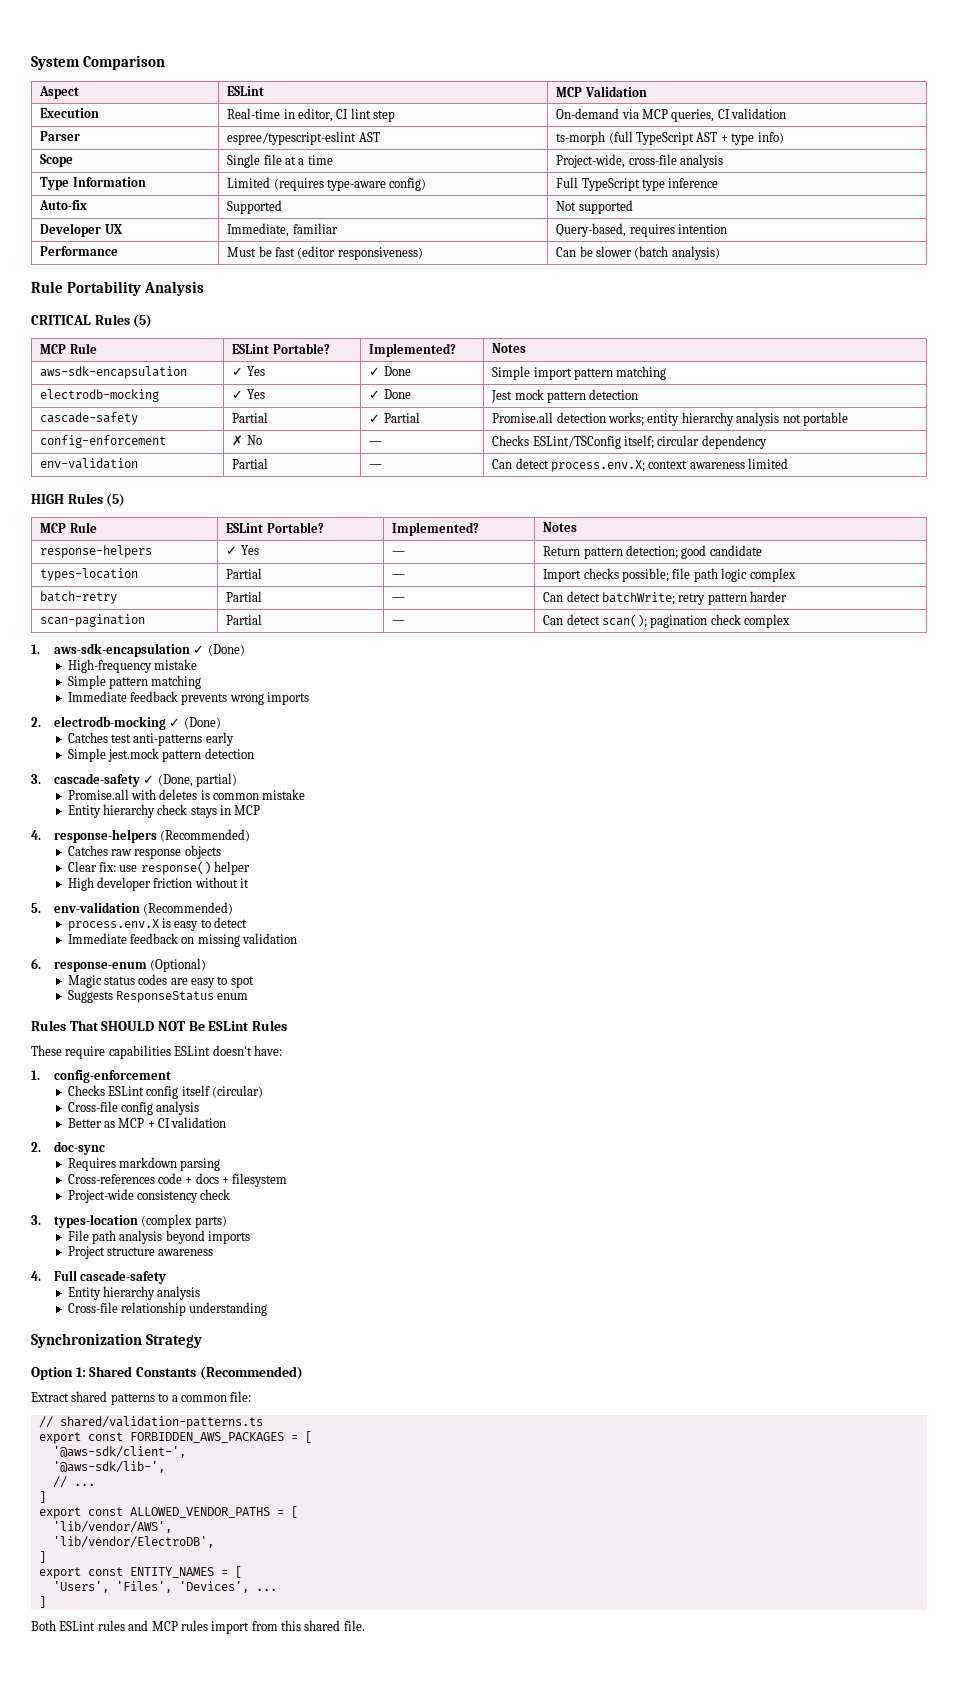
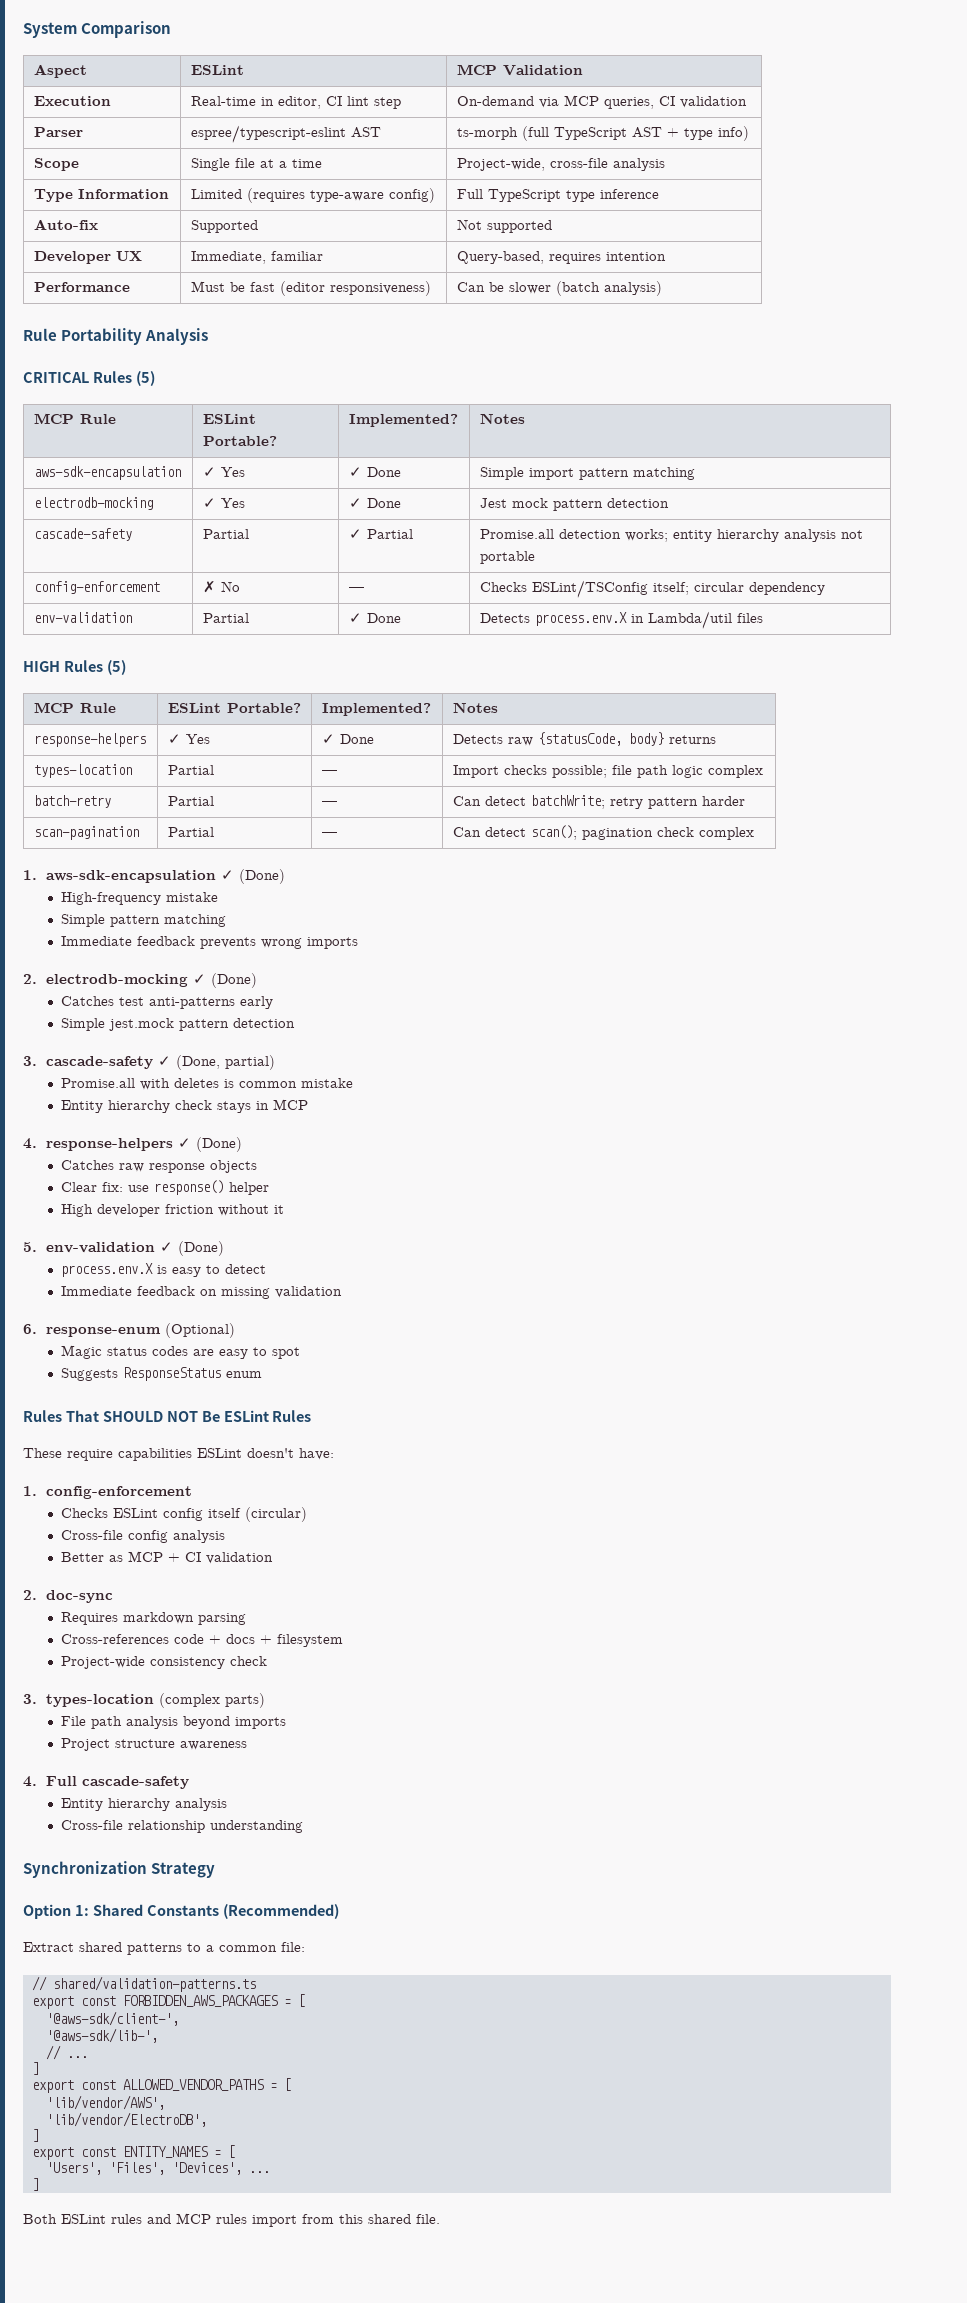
- env-validation | Partial | — | Can detect process.env.X; context awareness limited
+ env-validation | Partial | ✓ Done | Detects process.env.X in Lambda/util files
- response-helpers | ✓ Yes | — | Return pattern detection; good candidate
+ response-helpers | ✓ Yes | ✓ Done | Detects raw {statusCode, body} returns
- 4. response-helpers (Recommended)
+ 4. response-helpers ✓ (Done)
- 5. env-validation (Recommended)
+ 5. env-validation ✓ (Done)

